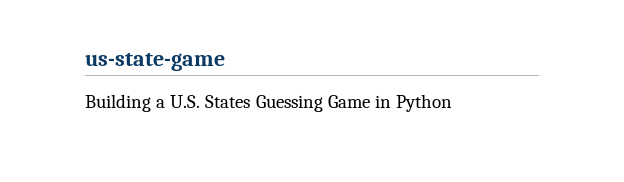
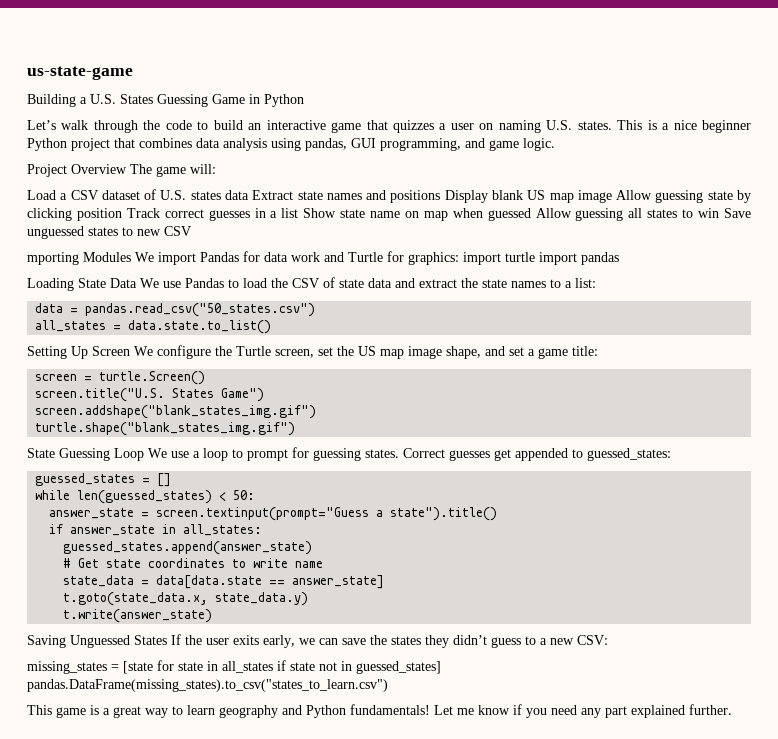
+ Let’s walk through the code to build an interactive game that quizzes a user on naming U.S. states. This is a nice beginner Python project that combines data analysis using pandas, GUI programming, and game logic.
+ Project Overview The game will:
+ Load a CSV dataset of U.S. states data Extract state names and positions Display blank US map image Allow guessing state by clicking position Track correct guesses in a list Show state name on map when guessed Allow guessing all states to win Save unguessed states to new CSV
+ mporting Modules We import Pandas for data work and Turtle for graphics: import turtle import pandas
+ Loading State Data We use Pandas to load the CSV of state data and extract the state names to a list:
+ data = pandas.read_csv("50_states.csv")
+ all_states = data.state.to_list()
+ Setting Up Screen We configure the Turtle screen, set the US map image shape, and set a game title:
+ screen = turtle.Screen()
+ screen.title("U.S. States Game")
+ screen.addshape("blank_states_img.gif")
+ turtle.shape("blank_states_img.gif")
+ State Guessing Loop We use a loop to prompt for guessing states. Correct guesses get appended to guessed_states:
+ guessed_states = []
+ while len(guessed_states) < 50:
+ answer_state = screen.textinput(prompt="Guess a state").title()
+ if answer_state in all_states:
+ guessed_states.append(answer_state)
+ # Get state coordinates to write name
+ state_data = data[data.state == answer_state]
+ t.goto(state_data.x, state_data.y)
+ t.write(answer_state)
+ Saving Unguessed States If the user exits early, we can save the states they didn’t guess to a new CSV:
+ missing_states = [state for state in all_states if state not in guessed_states] pandas.DataFrame(missing_states).to_csv("states_to_learn.csv")
+ This game is a great way to learn geography and Python fundamentals! Let me know if you need any part explained further.

